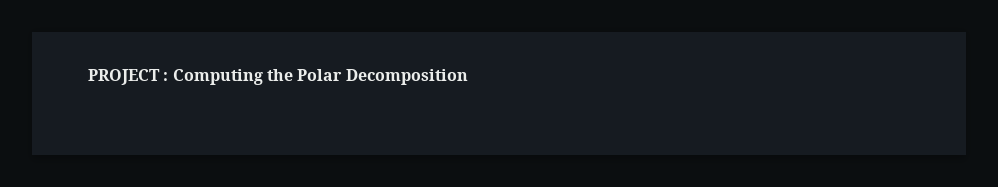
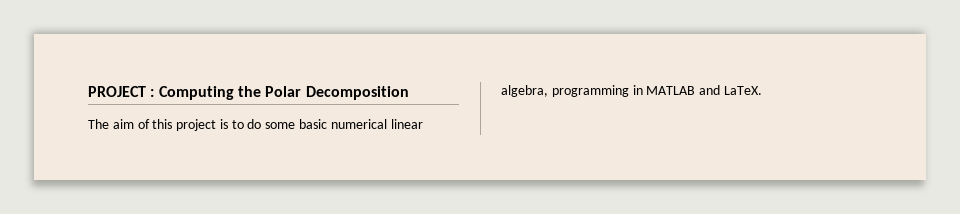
+ The aim of this project is to do some basic numerical linear algebra, programming in MATLAB and LaTeX.

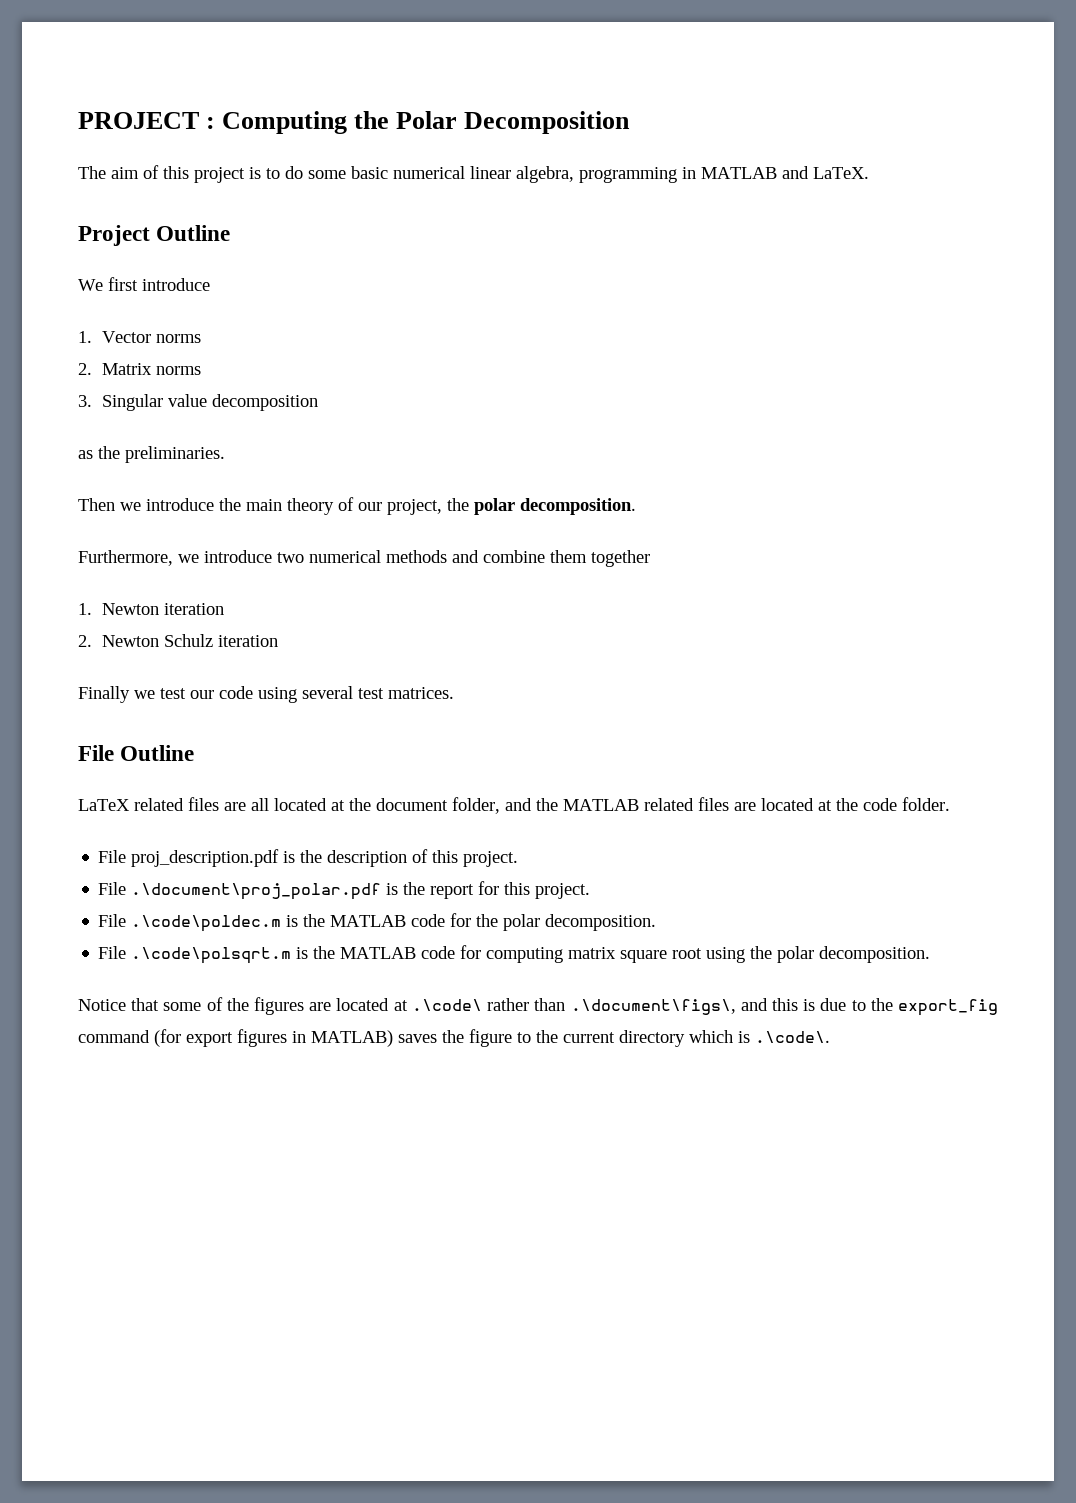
+ Project Outline
+ We first introduce
+ 1. Vector norms
+ 2. Matrix norms
+ 3. Singular value decomposition
+ as the preliminaries.
+ Then we introduce the main theory of our project, the polar decomposition.
+ Furthermore, we introduce two numerical methods and combine them together
+ 1. Newton iteration
+ 2. Newton Schulz iteration
+ Finally we test our code using several test matrices.
+ File Outline
+ LaTeX related files are all located at the document folder, and the MATLAB related files are located at the code folder.
+ File proj_description.pdf is the description of this project.
+ File .\document\proj_polar.pdf is the report for this project.
+ File .\code\poldec.m is the MATLAB code for the polar decomposition.
+ File .\code\polsqrt.m is the MATLAB code for computing matrix square root using the polar decomposition.
+ Notice that some of the figures are located at .\code\ rather than .\document\figs\, and this is due to the export_fig command (for export figures in MATLAB) saves the figure to the current directory which is .\code\.

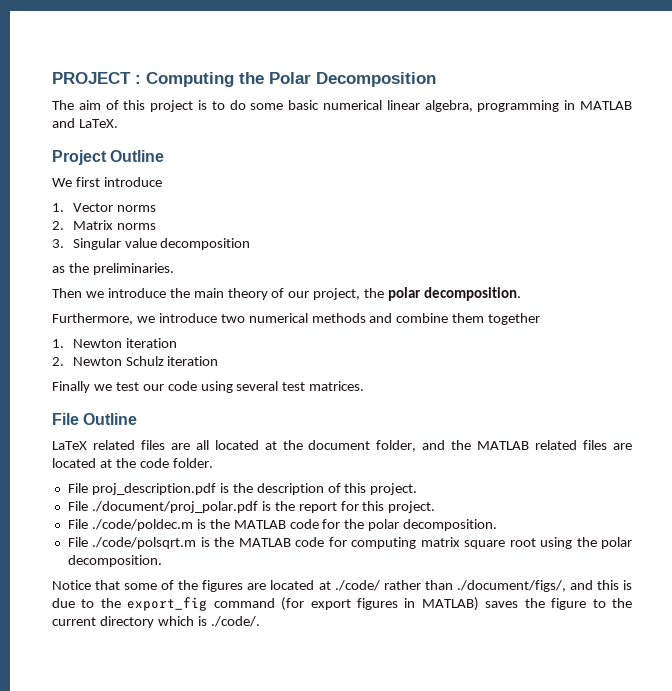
- File .\document\proj_polar.pdf is the report for this project.
+ File ./document/proj_polar.pdf is the report for this project.
- File .\code\poldec.m is the MATLAB code for the polar decomposition.
+ File ./code/poldec.m is the MATLAB code for the polar decomposition.
- File .\code\polsqrt.m is the MATLAB code for computing matrix square root using the polar decomposition.
+ File ./code/polsqrt.m is the MATLAB code for computing matrix square root using the polar decomposition.
- Notice that some of the figures are located at .\code\ rather than .\document\figs\, and this is due to the export_fig command (for export figures in MATLAB) saves the figure to the current directory which is .\code\.
+ Notice that some of the figures are located at ./code/ rather than ./document/figs/, and this is due to the export_fig command (for export figures in MATLAB) saves the figure to the current directory which is ./code/.

